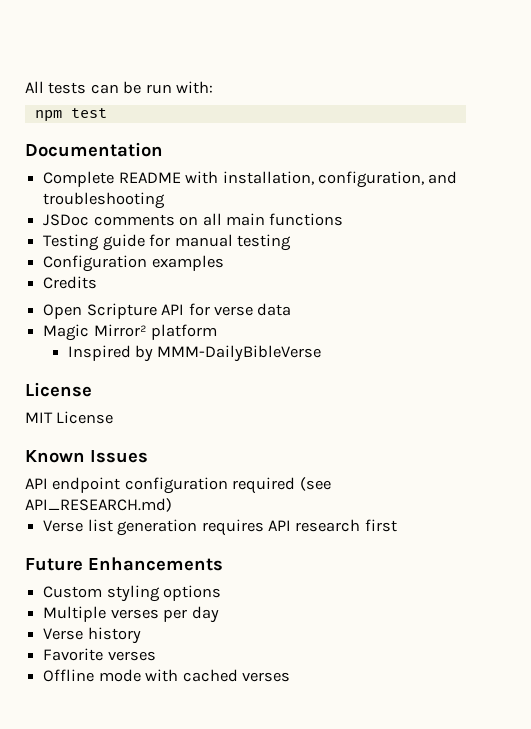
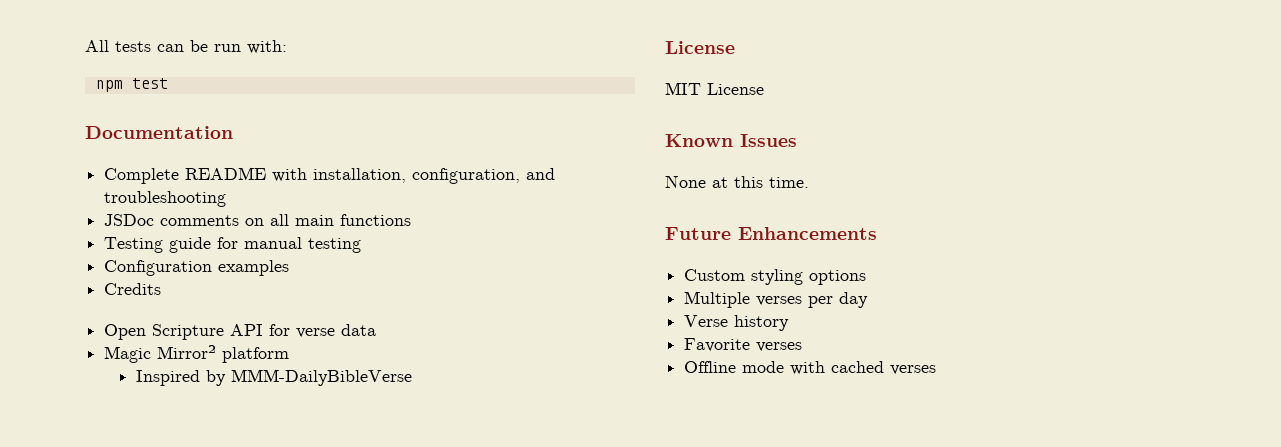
- API endpoint configuration required (see API_RESEARCH.md)
- Verse list generation requires API research first
+ None at this time.

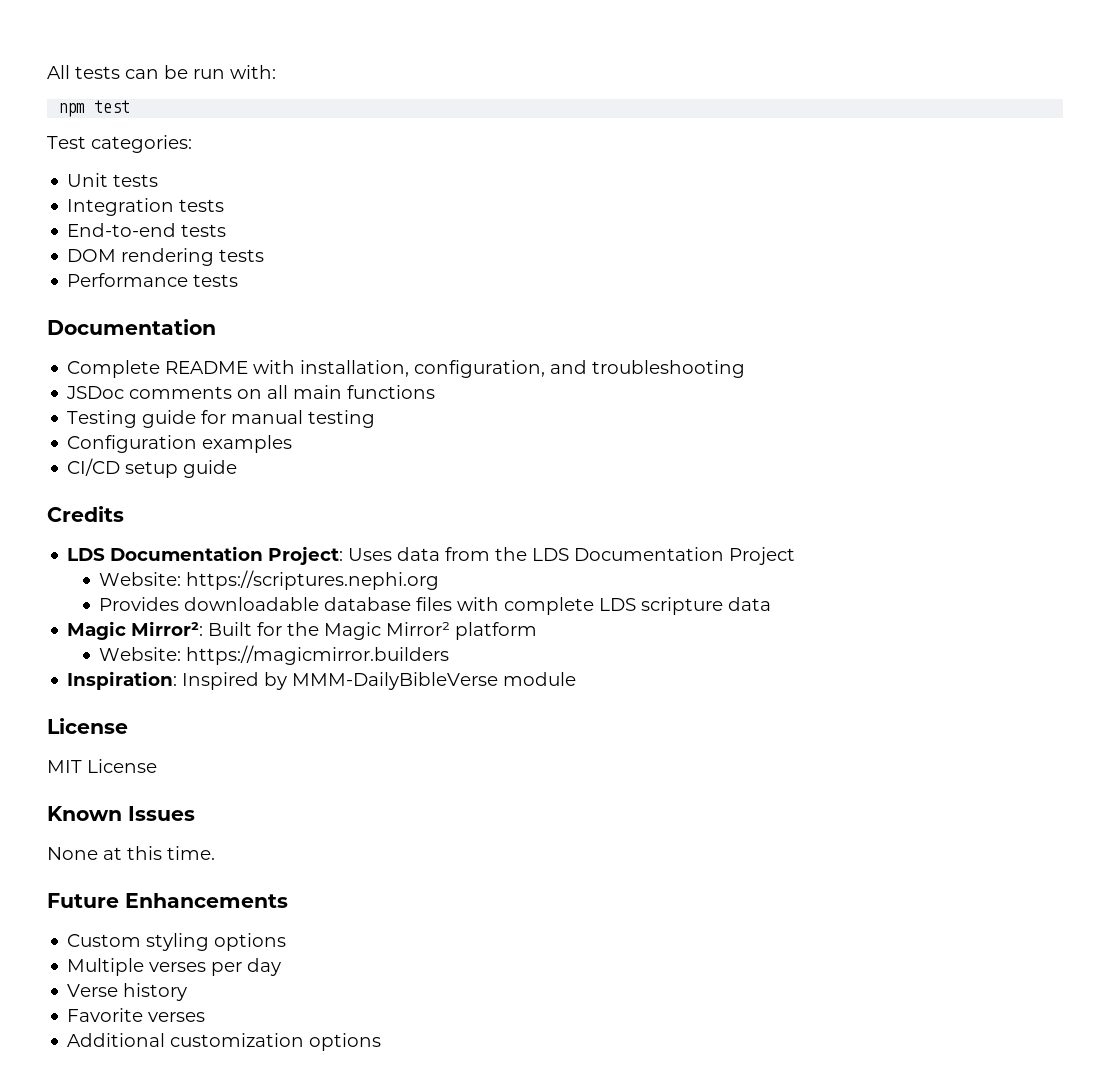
+ Test categories:
+ Unit tests
+ Integration tests
+ End-to-end tests
+ DOM rendering tests
+ Performance tests
+ CI/CD setup guide
  Credits
- Open Scripture API for verse data
- Magic Mirror² platform
+ LDS Documentation Project: Uses data from the LDS Documentation Project
+ Website: https://scriptures.nephi.org
+ Provides downloadable database files with complete LDS scripture data
+ Magic Mirror²: Built for the Magic Mirror² platform
- Inspired by MMM-DailyBibleVerse
+ Website: https://magicmirror.builders
+ Inspiration: Inspired by MMM-DailyBibleVerse module
- Offline mode with cached verses
+ Additional customization options

